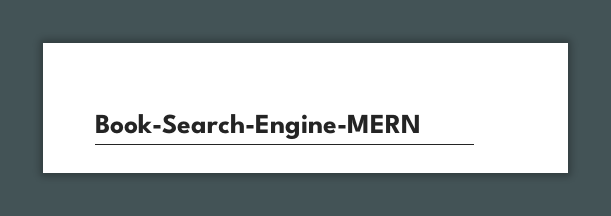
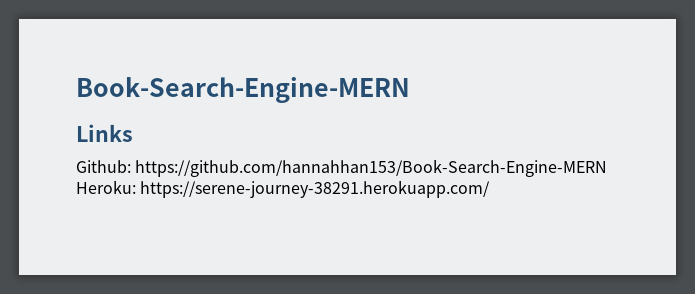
+ Links
+ Github: https://github.com/hannahhan153/Book-Search-Engine-MERN Heroku: https://serene-journey-38291.herokuapp.com/

